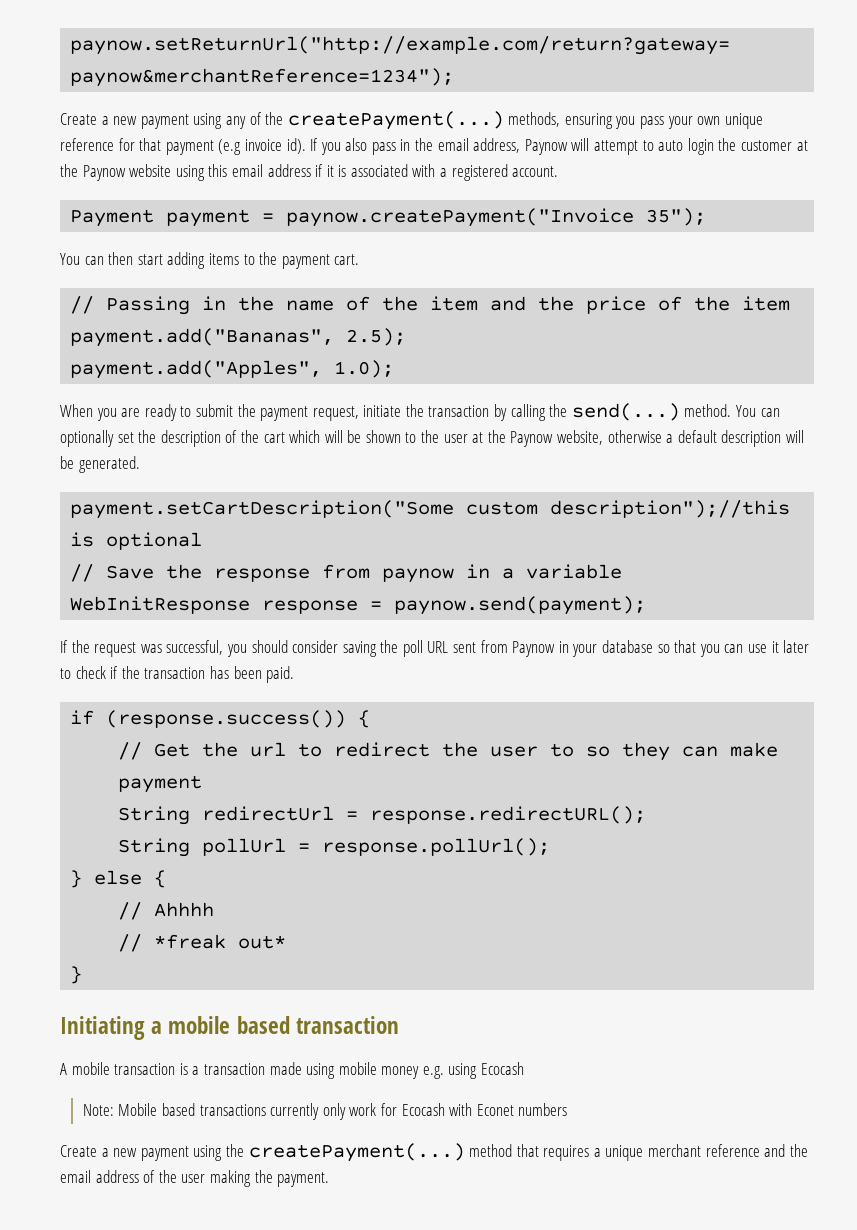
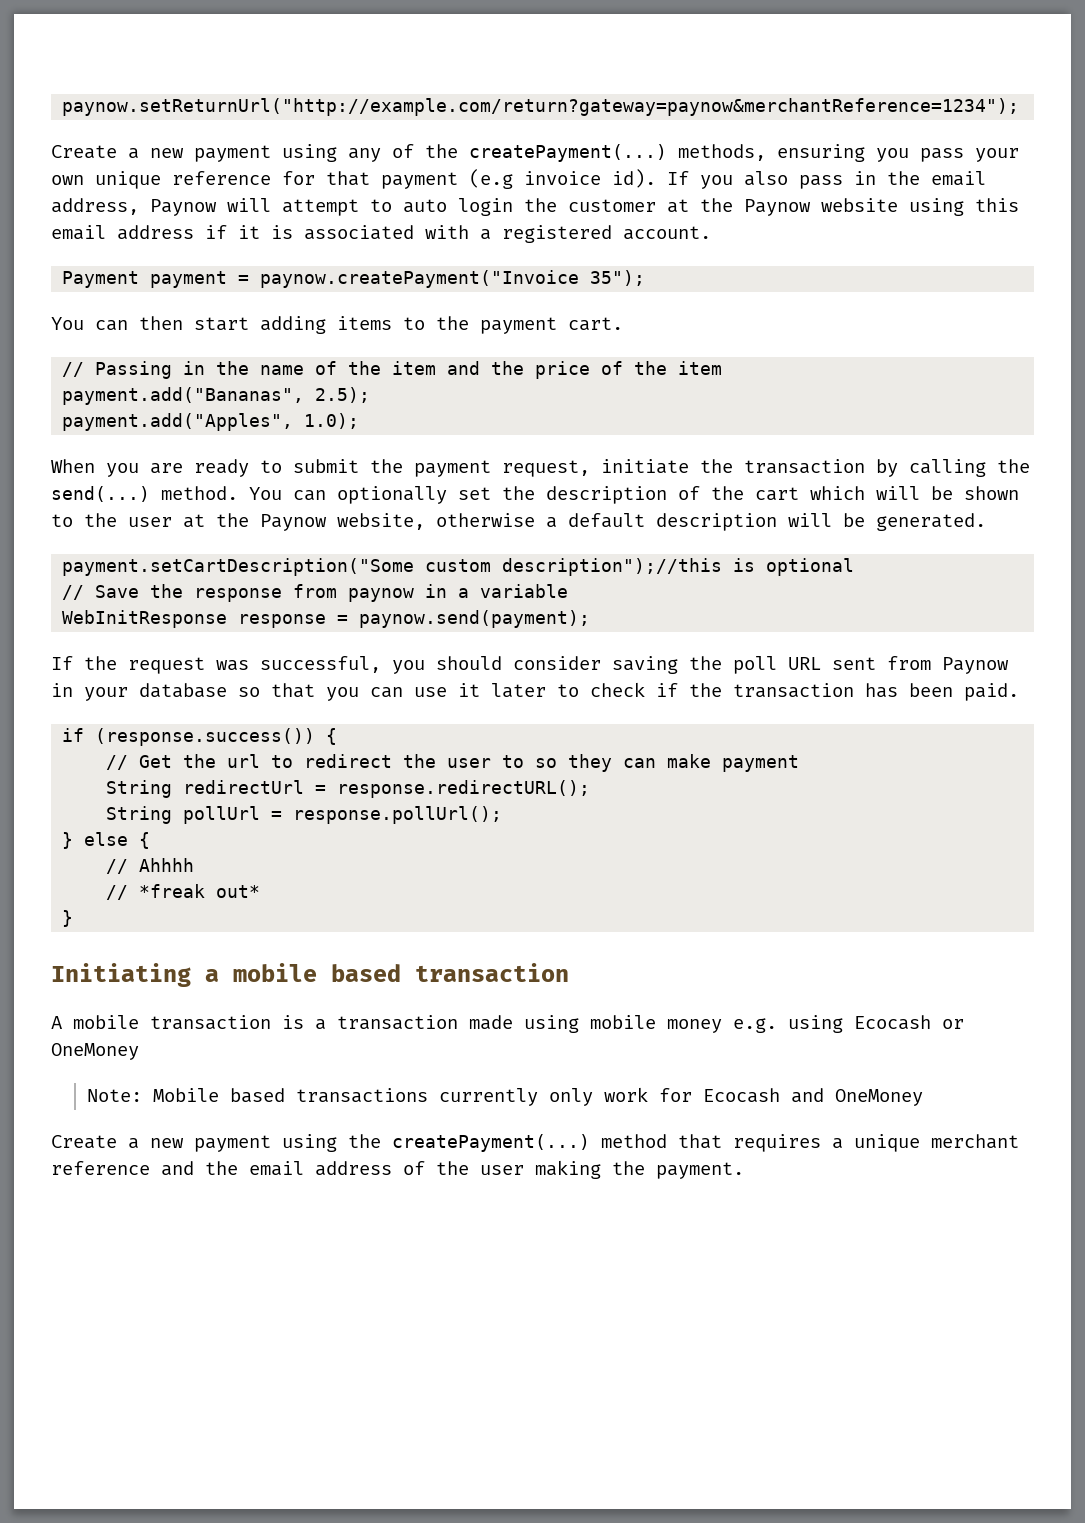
- A mobile transaction is a transaction made using mobile money e.g. using Ecocash
+ A mobile transaction is a transaction made using mobile money e.g. using Ecocash or OneMoney
- Note: Mobile based transactions currently only work for Ecocash with Econet numbers
+ Note: Mobile based transactions currently only work for Ecocash and OneMoney

